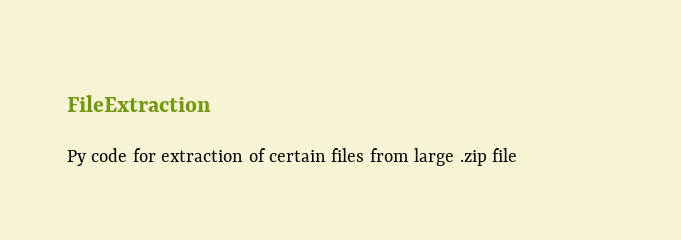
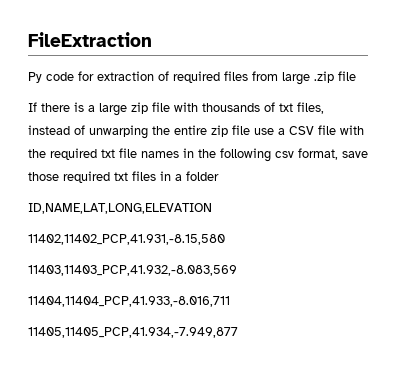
- Py code for extraction of certain files from large .zip file
+ Py code for extraction of required files from large .zip file
+ If there is a large zip file with thousands of txt files, instead of unwarping the entire zip file use a CSV file with the required txt file names in the following csv format, save those required txt files in a folder
+ ID,NAME,LAT,LONG,ELEVATION
+ 11402,11402_PCP,41.931,-8.15,580
+ 11403,11403_PCP,41.932,-8.083,569
+ 11404,11404_PCP,41.933,-8.016,711
+ 11405,11405_PCP,41.934,-7.949,877

